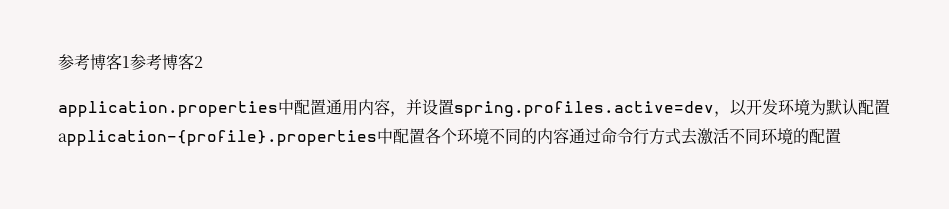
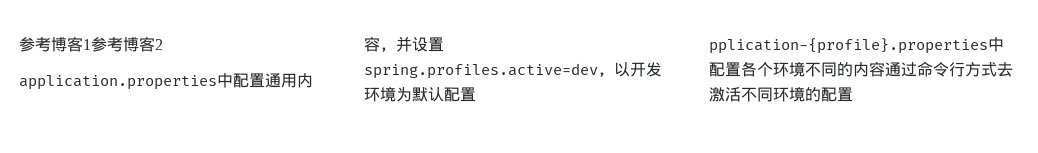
- application.properties中配置通用内容，并设置spring.profiles.active=dev，以开发环境为默认配置application-{profile}.properties中配置各个环境不同的内容通过命令行方式去激活不同环境的配置
+ application.properties中配置通用内容，并设置spring.profiles.active=dev，以开发环境为默认配置pplication-{profile}.properties中配置各个环境不同的内容通过命令行方式去激活不同环境的配置

